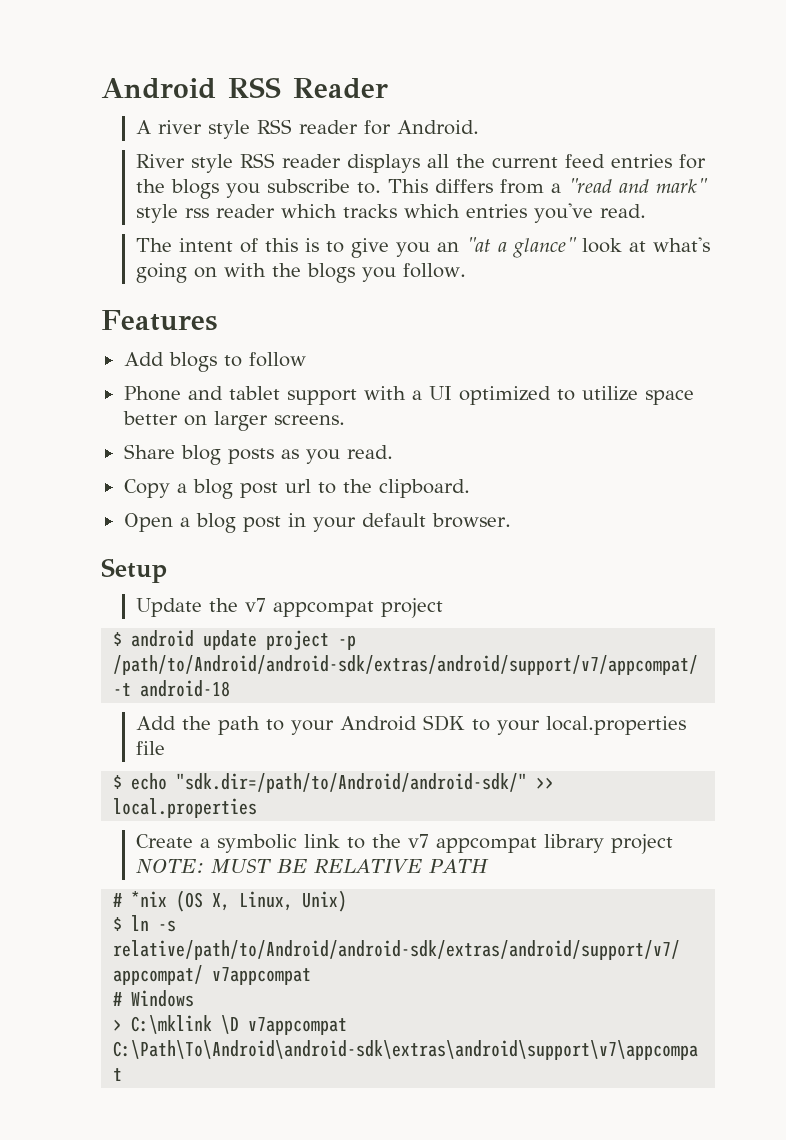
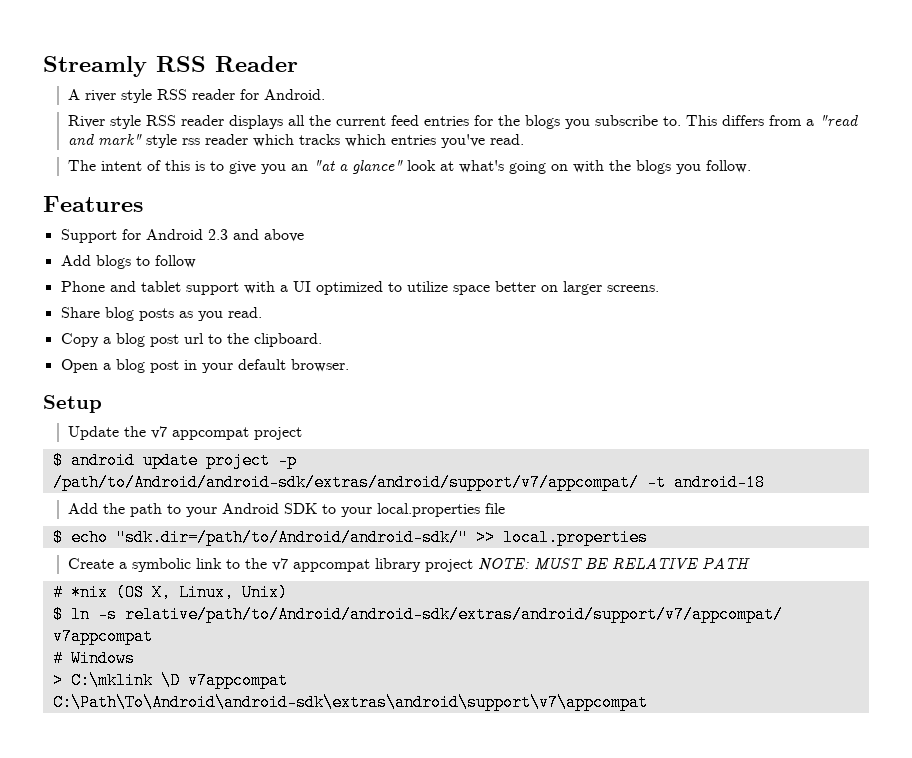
- Android RSS Reader
+ Streamly RSS Reader
+ Support for Android 2.3 and above

